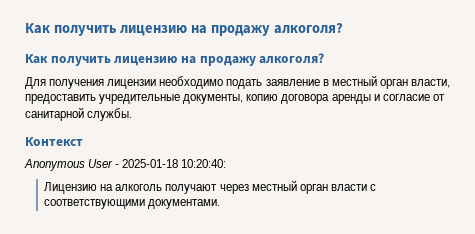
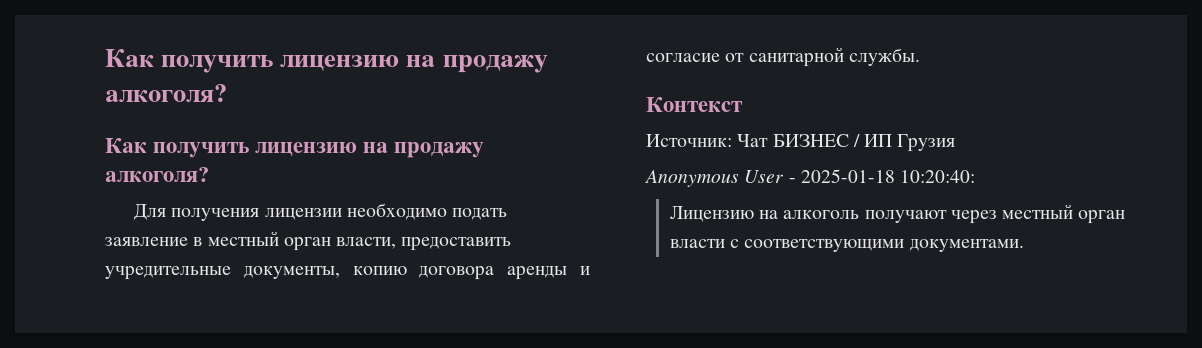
+ Источник: Чат БИЗНЕС / ИП Грузия

